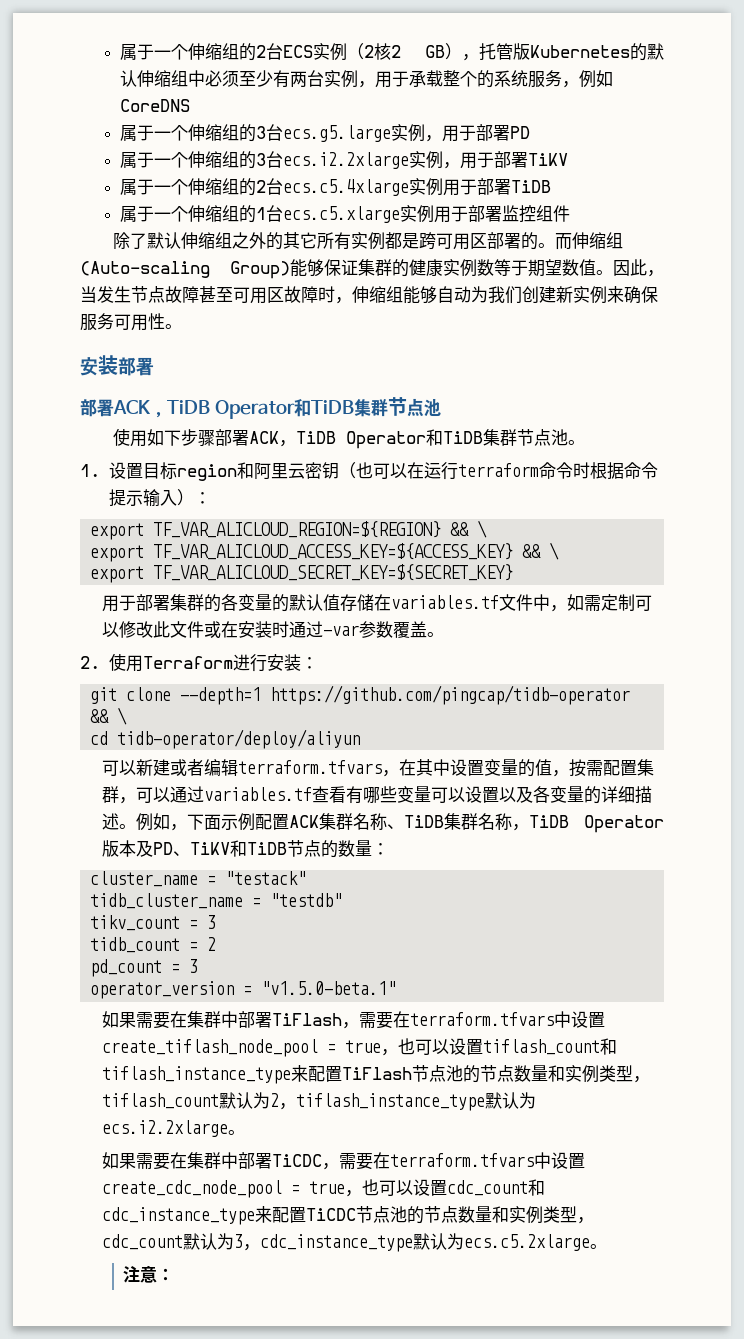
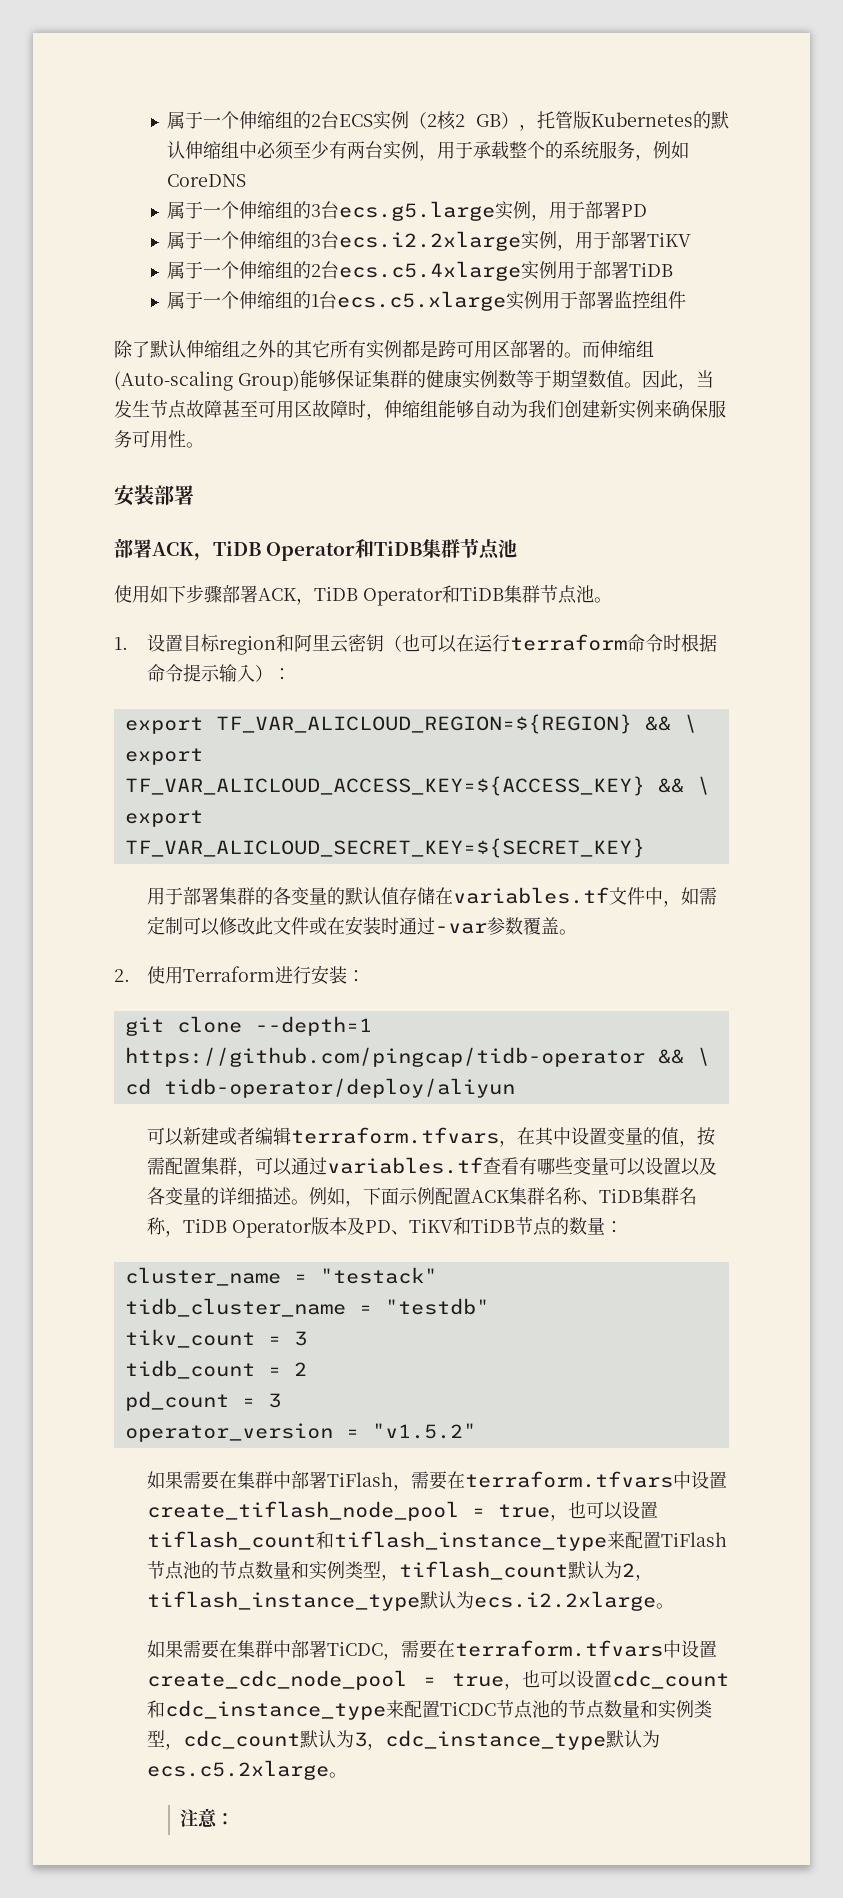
- operator_version = "v1.5.0-beta.1"
+ operator_version = "v1.5.2"

